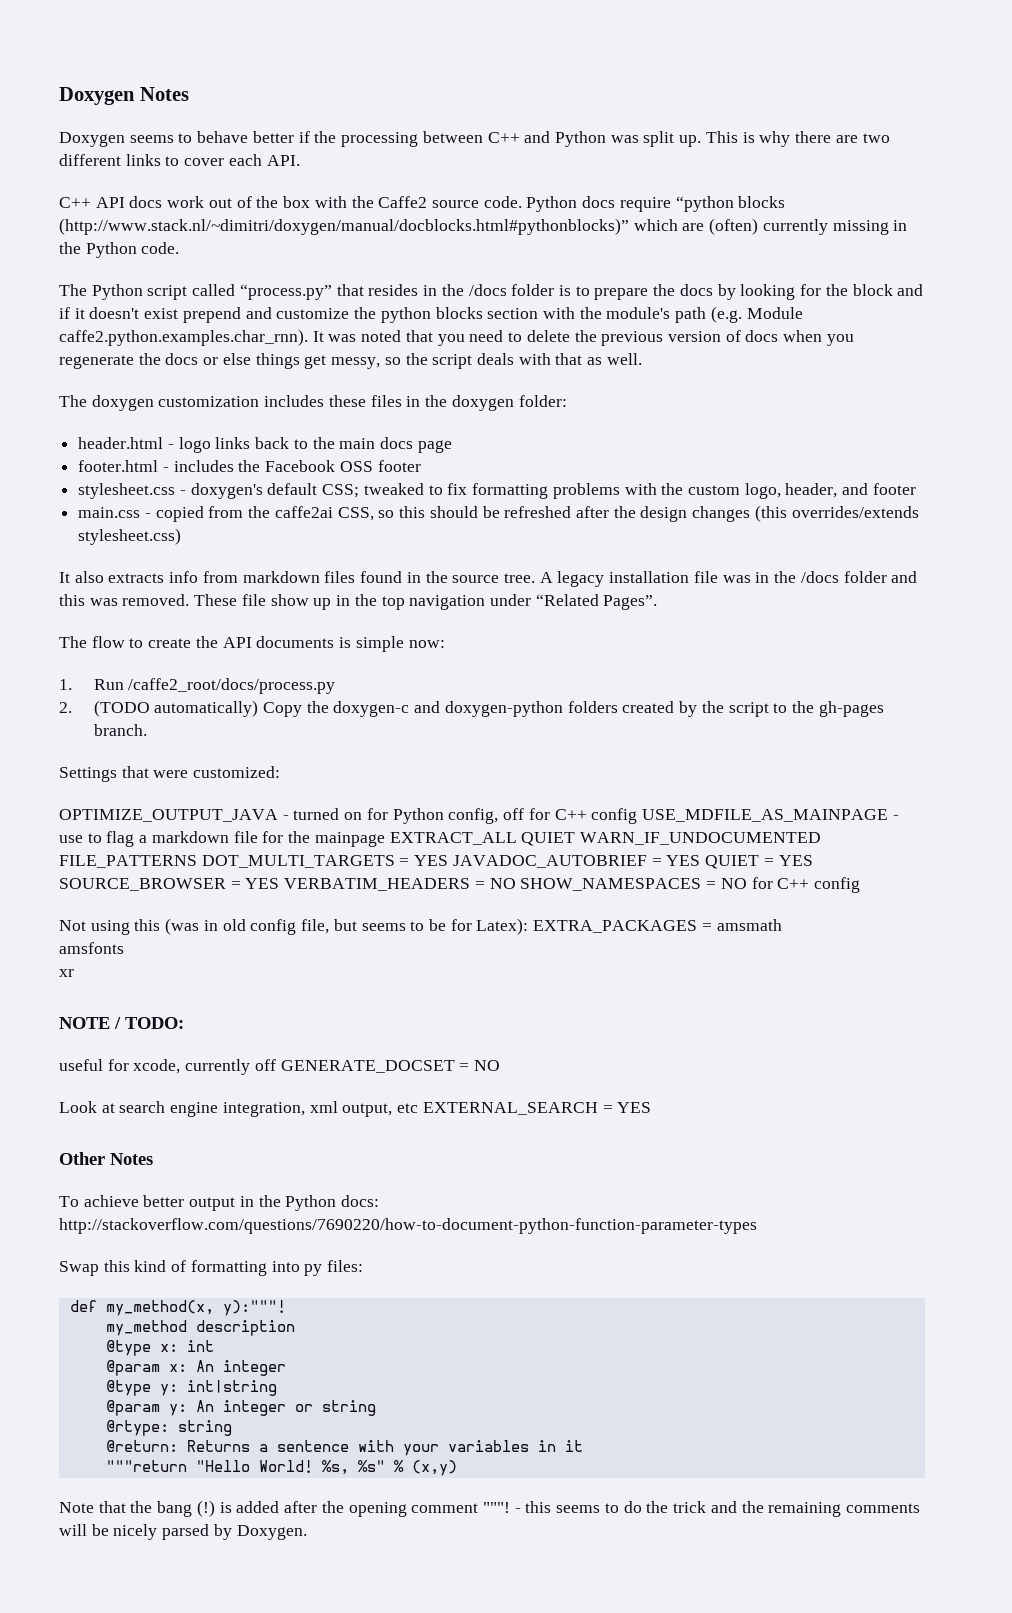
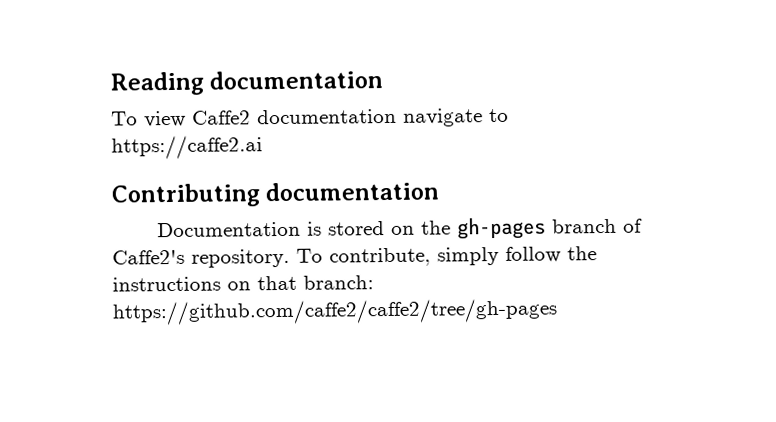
- Doxygen Notes
- Doxygen seems to behave better if the processing between C++ and Python was split up. This is why there are two different links to cover each API.
- C++ API docs work out of the box with the Caffe2 source code. Python docs require “python blocks (http://www.stack.nl/~dimitri/doxygen/manual/docblocks.html#pythonblocks)” which are (often) currently missing in the Python code.
- The Python script called “process.py” that resides in the /docs folder is to prepare the docs by looking for the block and if it doesn't exist prepend and customize the python blocks section with the module's path (e.g. Module caffe2.python.examples.char_rnn). It was noted that you need to delete the previous version of docs when you regenerate the docs or else things get messy, so the script deals with that as well.
- The doxygen customization includes these files in the doxygen folder:
- header.html - logo links back to the main docs page
- footer.html - includes the Facebook OSS footer
- stylesheet.css - doxygen's default CSS; tweaked to fix formatting problems with the custom logo, header, and footer
- main.css - copied from the caffe2ai CSS, so this should be refreshed after the design changes (this overrides/extends stylesheet.css)
- It also extracts info from markdown files found in the source tree. A legacy installation file was in the /docs folder and this was removed. These file show up in the top navigation under “Related Pages”.
- The flow to create the API documents is simple now:
- 1. Run /caffe2_root/docs/process.py
- 2. (TODO automatically) Copy the doxygen-c and doxygen-python folders created by the script to the gh-pages branch.
- Settings that were customized:
- OPTIMIZE_OUTPUT_JAVA - turned on for Python config, off for C++ config USE_MDFILE_AS_MAINPAGE - use to flag a markdown file for the mainpage EXTRACT_ALL QUIET WARN_IF_UNDOCUMENTED FILE_PATTERNS DOT_MULTI_TARGETS = YES JAVADOC_AUTOBRIEF = YES QUIET = YES SOURCE_BROWSER = YES VERBATIM_HEADERS = NO SHOW_NAMESPACES = NO for C++ config
- Not using this (was in old config file, but seems to be for Latex): EXTRA_PACKAGES = amsmath
- amsfonts
- xr
- NOTE / TODO:
- useful for xcode, currently off GENERATE_DOCSET = NO
- Look at search engine integration, xml output, etc EXTERNAL_SEARCH = YES
- Other Notes
- To achieve better output in the Python docs: http://stackoverflow.com/questions/7690220/how-to-document-python-function-parameter-types
- Swap this kind of formatting into py files:
- def my_method(x, y):"""!
- my_method description
- @type x: int
- @param x: An integer
- @type y: int|string
- @param y: An integer or string
- @rtype: string
- @return: Returns a sentence with your variables in it
- """return "Hello World! %s, %s" % (x,y)
- Note that the bang (!) is added after the opening comment """! - this seems to do the trick and the remaining comments will be nicely parsed by Doxygen.
+ Reading documentation
+ To view Caffe2 documentation navigate to https://caffe2.ai
+ Contributing documentation
+ Documentation is stored on the gh-pages branch of Caffe2's repository. To contribute, simply follow the instructions on that branch: https://github.com/caffe2/caffe2/tree/gh-pages

